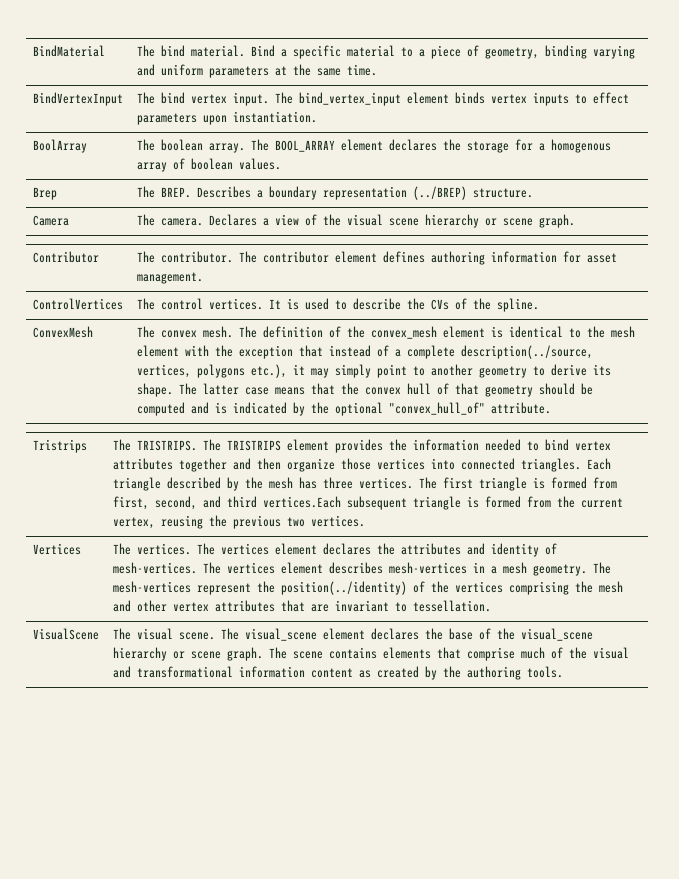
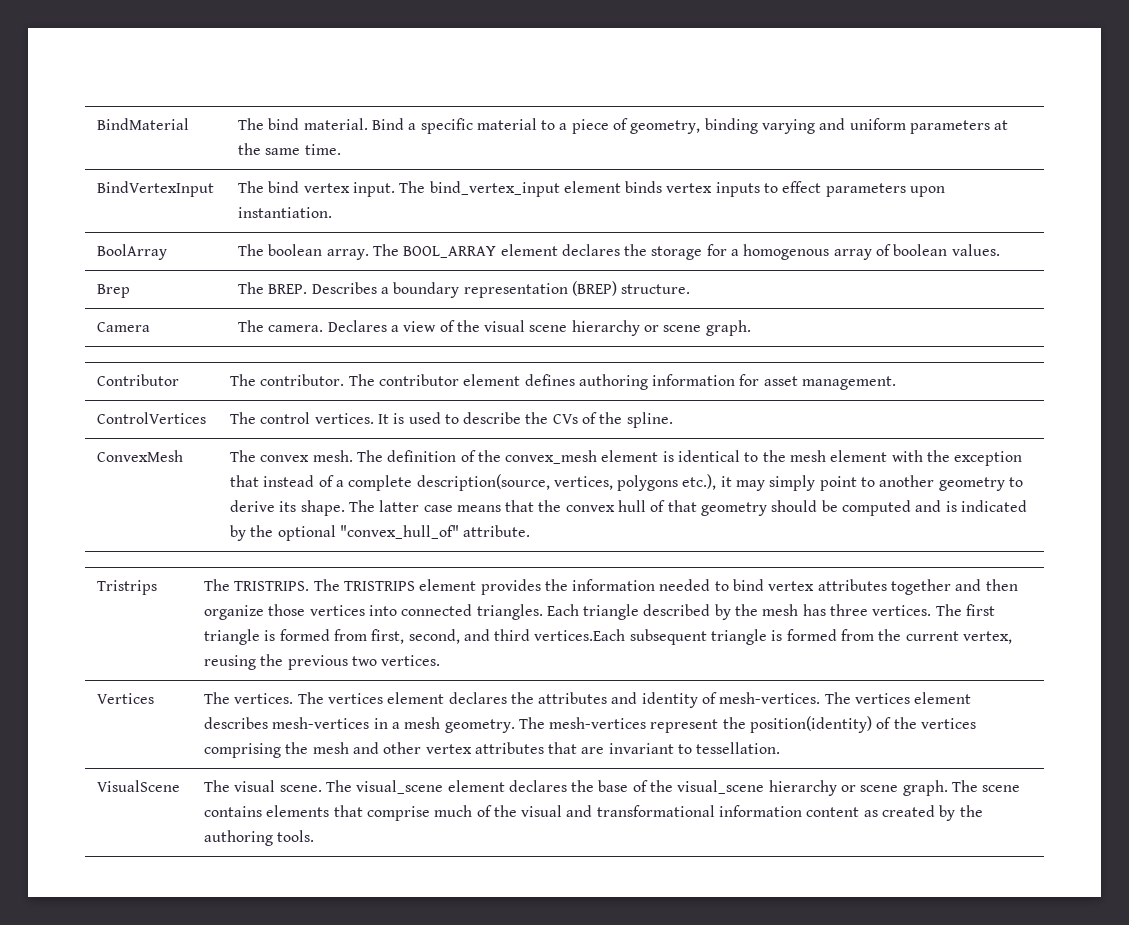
- Brep | The BREP. Describes a boundary representation (../BREP) structure.
+ Brep | The BREP. Describes a boundary representation (BREP) structure.
- The definition of the convex_mesh element is identical to the mesh element with the exception that instead of a complete description(../source, vertices, polygons etc.), it may simply point to another geometry to derive its shape.
+ The definition of the convex_mesh element is identical to the mesh element with the exception that instead of a complete description(source, vertices, polygons etc.), it may simply point to another geometry to derive its shape.
- The mesh-vertices represent the position(../identity) of the vertices comprising the mesh and other vertex attributes that are invariant to tessellation.
+ The mesh-vertices represent the position(identity) of the vertices comprising the mesh and other vertex attributes that are invariant to tessellation.

